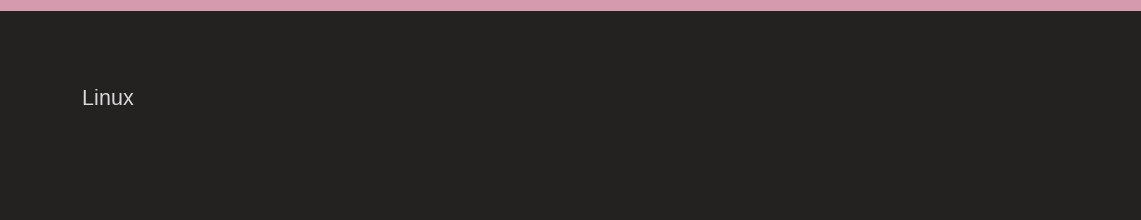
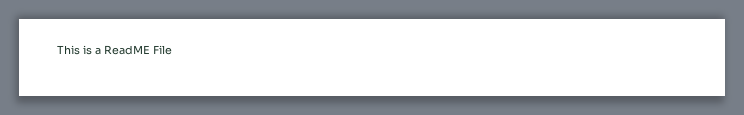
- Linux
+ This is a ReadME File

